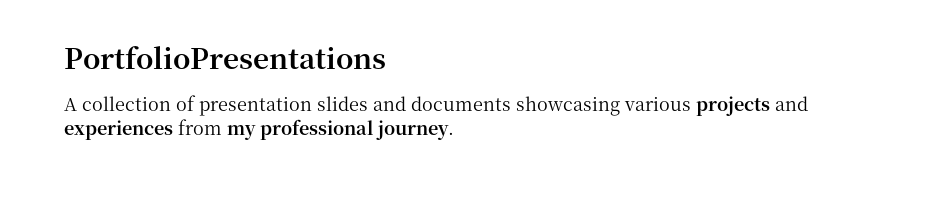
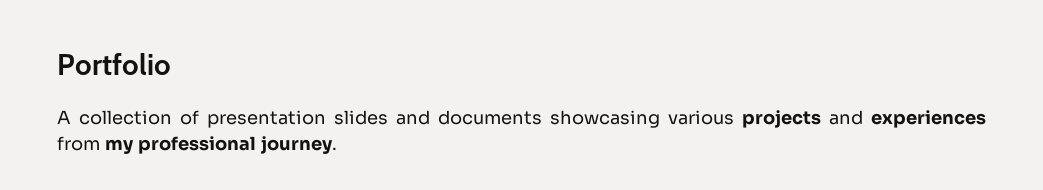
- PortfolioPresentations
+ Portfolio

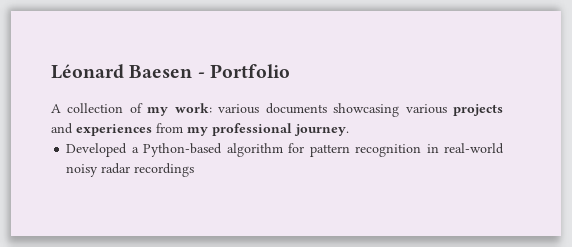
- Portfolio
+ Léonard Baesen - Portfolio
- A collection of presentation slides and documents showcasing various projects and experiences from my professional journey.
+ A collection of my work: various documents showcasing various projects and experiences from my professional journey.
+ Developed a Python-based algorithm for pattern recognition in real-world noisy radar recordings

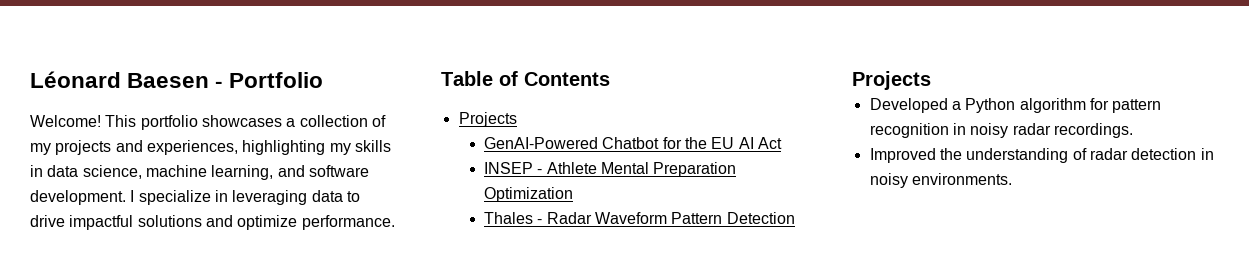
- A collection of my work: various documents showcasing various projects and experiences from my professional journey.
+ Welcome! This portfolio showcases a collection of my projects and experiences, highlighting my skills in data science, machine learning, and software development. I specialize in leveraging data to drive impactful solutions and optimize performance.
+ Table of Contents
+ Projects
+ GenAI-Powered Chatbot for the EU AI Act
+ INSEP - Athlete Mental Preparation Optimization
+ Thales - Radar Waveform Pattern Detection
+ Projects
- Developed a Python-based algorithm for pattern recognition in real-world noisy radar recordings
+ Developed a Python algorithm for pattern recognition in noisy radar recordings.
+ Improved the understanding of radar detection in noisy environments.

